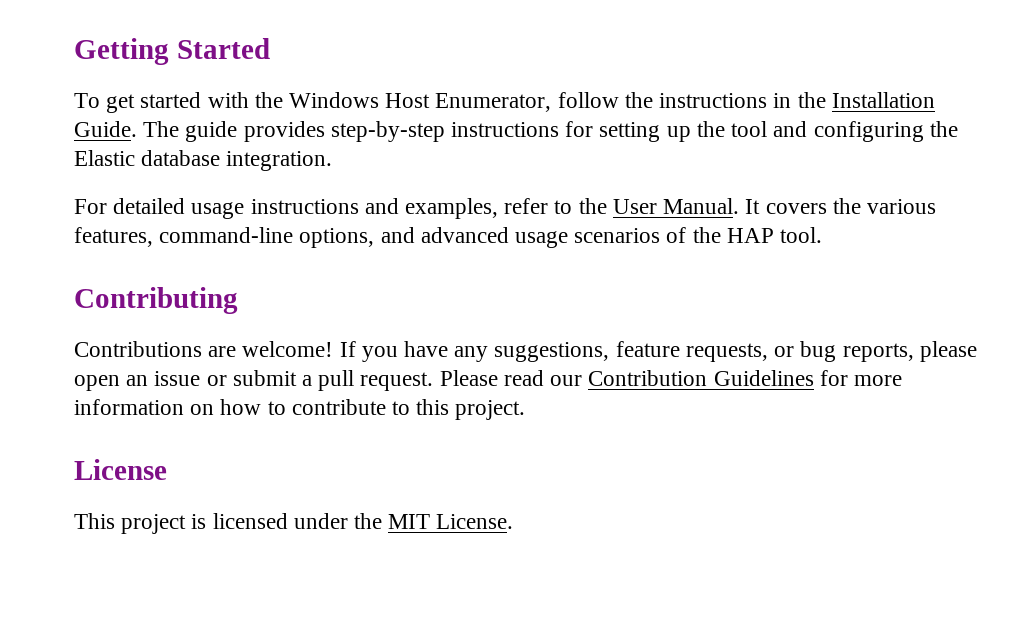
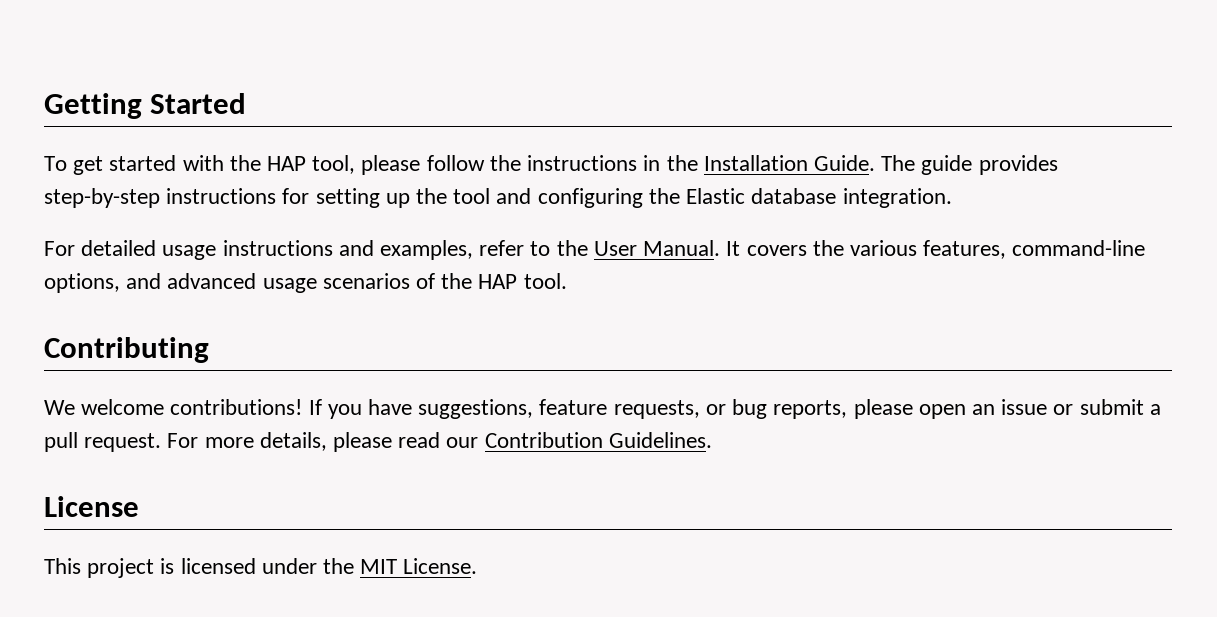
- To get started with the Windows Host Enumerator, follow the instructions in the Installation Guide.
+ To get started with the HAP tool, please follow the instructions in the Installation Guide.
- Contributions are welcome!
+ We welcome contributions!
- If you have any suggestions, feature requests, or bug reports, please open an issue or submit a pull request.
+ If you have suggestions, feature requests, or bug reports, please open an issue or submit a pull request.
- Please read our Contribution Guidelines for more information on how to contribute to this project.
+ For more details, please read our Contribution Guidelines.

